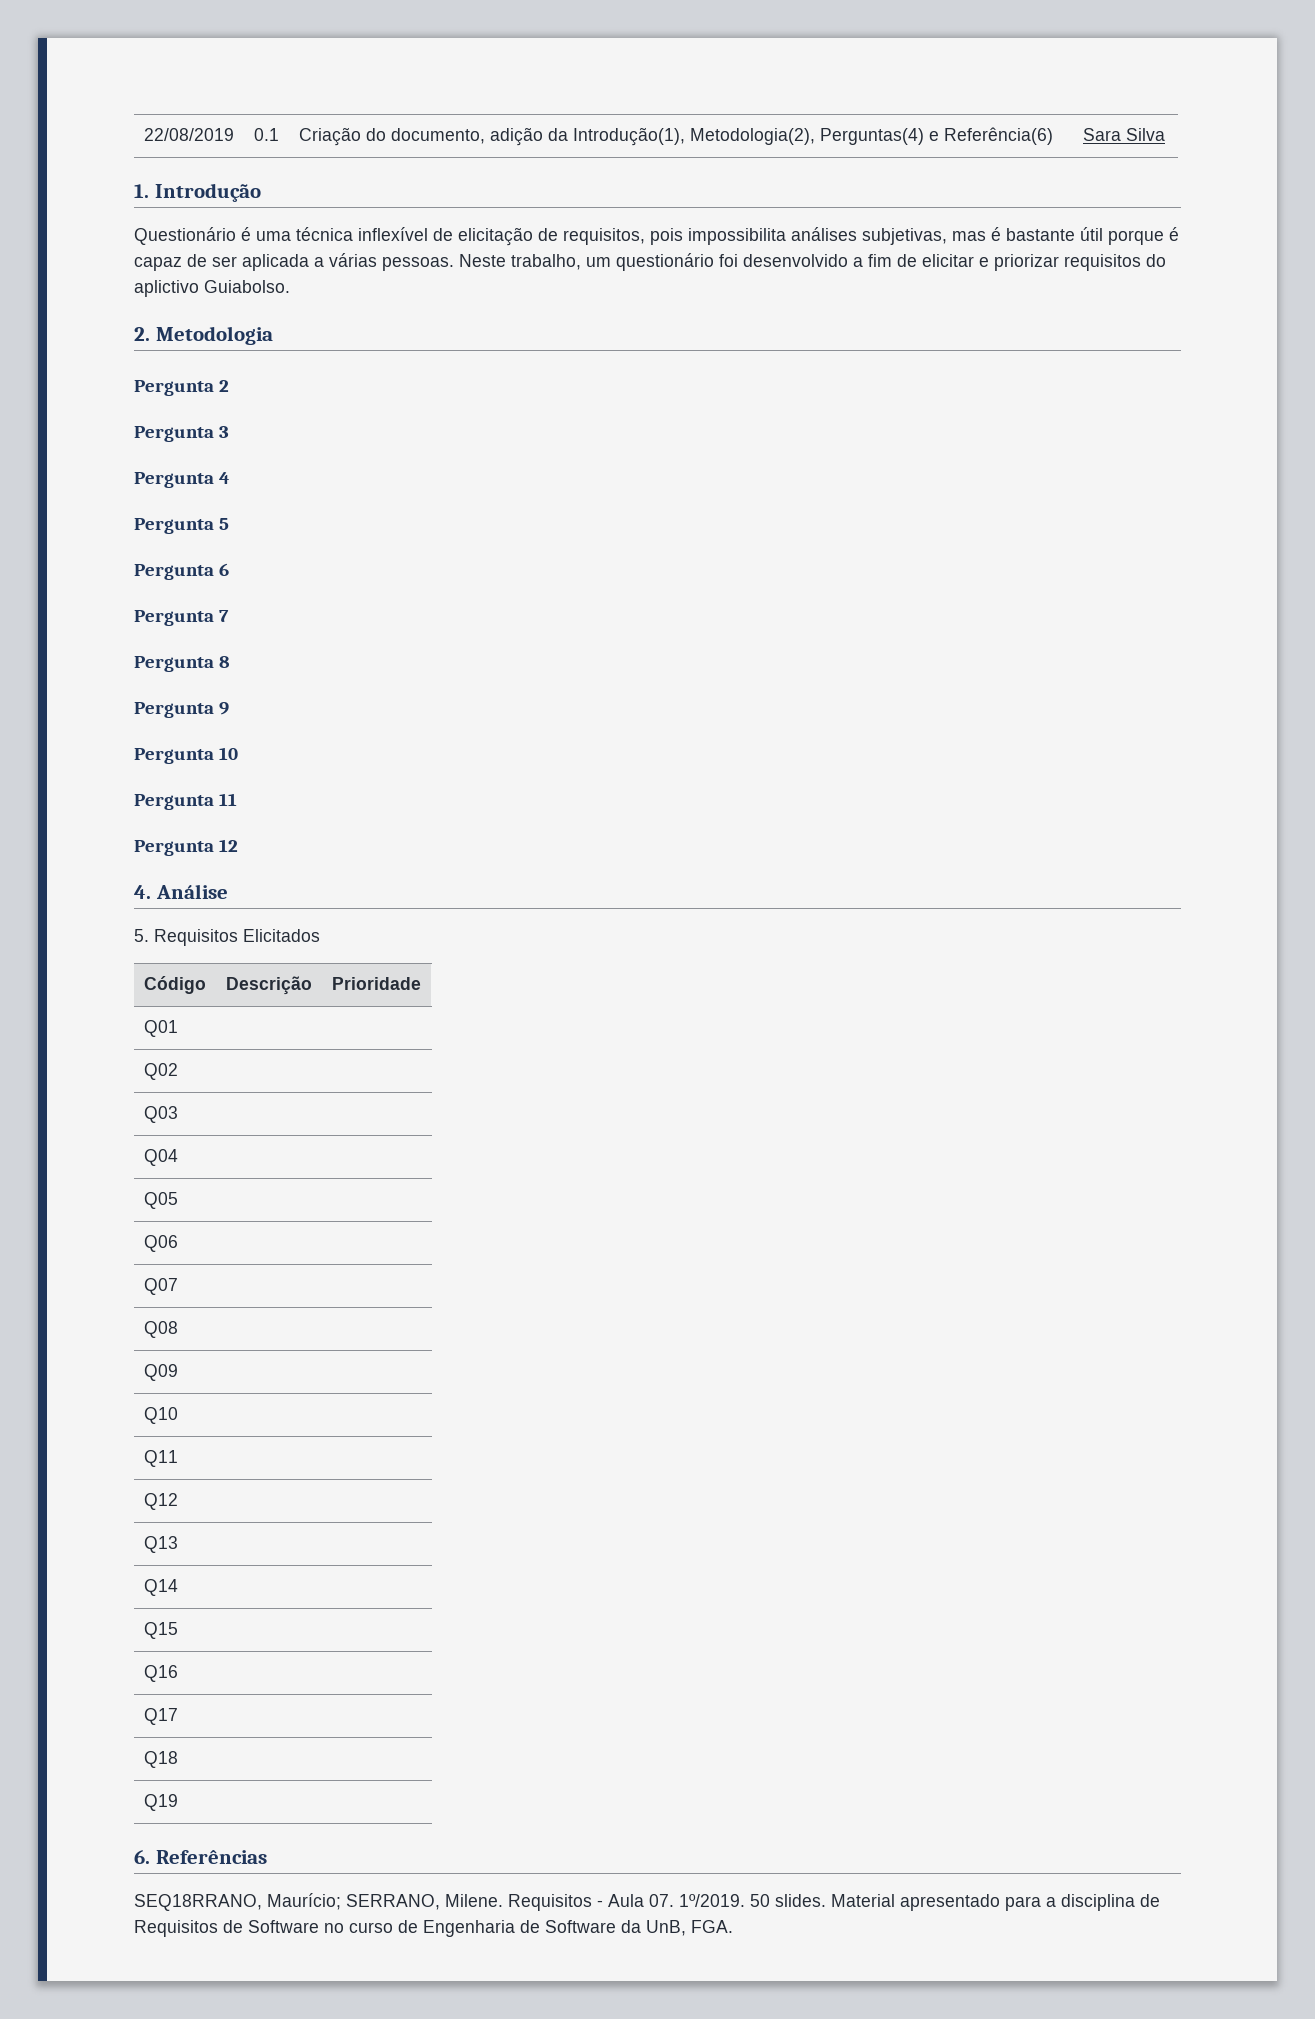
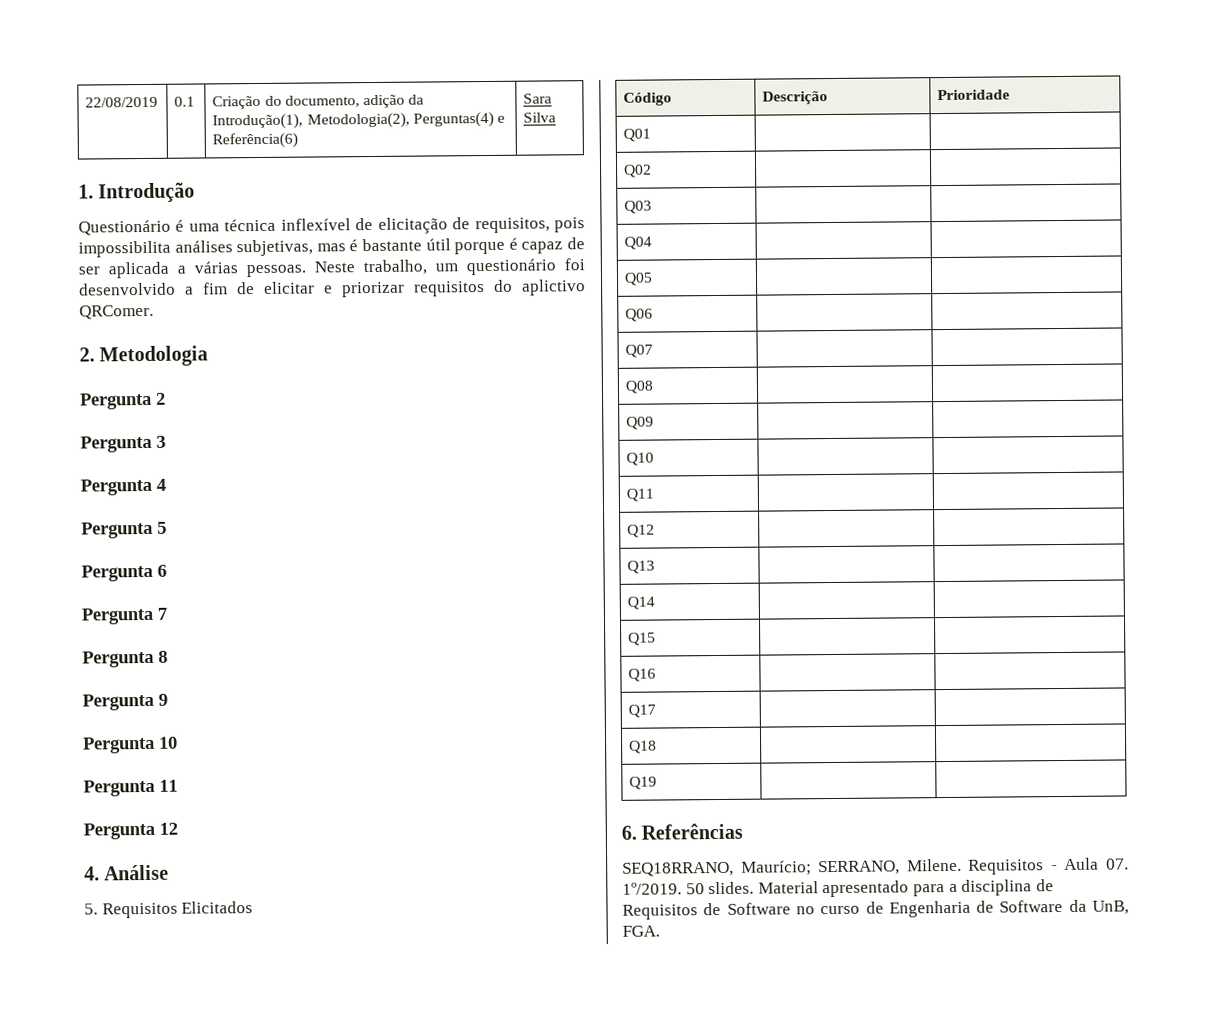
- Neste trabalho, um questionário foi desenvolvido a fim de elicitar e priorizar requisitos do aplictivo Guiabolso.
+ Neste trabalho, um questionário foi desenvolvido a fim de elicitar e priorizar requisitos do aplictivo QRComer.

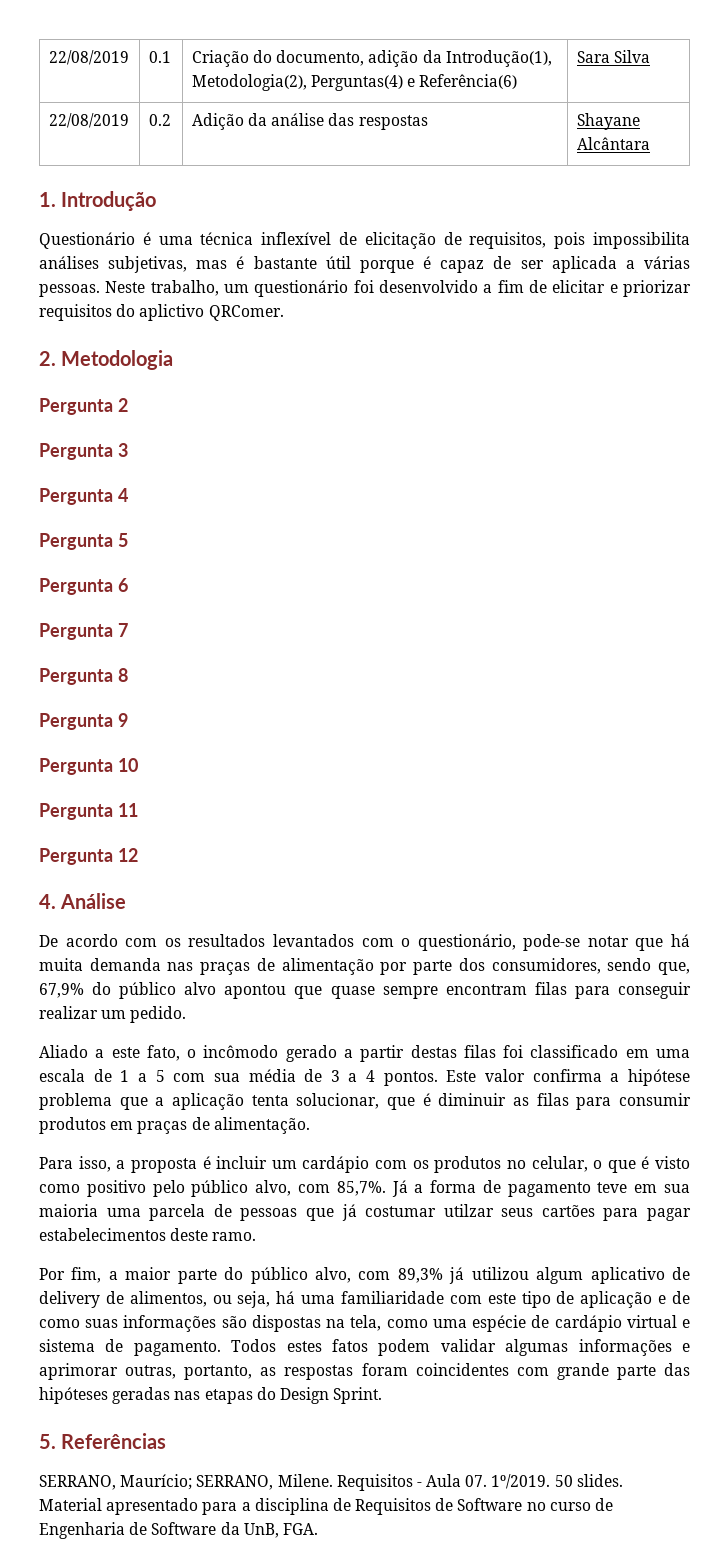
+ 22/08/2019 | 0.2 | Adição da análise das respostas | Shayane Alcântara
- 5. Requisitos Elicitados
- Código | Descrição | Prioridade
- Q01 | |
- Q02 | |
- Q03 | |
- Q04 | |
- Q05 | |
- Q06 | |
- Q07 | |
- Q08 | |
- Q09 | |
- Q10 | |
- Q11 | |
- Q12 | |
- Q13 | |
- Q14 | |
- Q15 | |
- Q16 | |
- Q17 | |
- Q18 | |
- Q19 | |
- 6. Referências
+ De acordo com os resultados levantados com o questionário, pode-se notar que há muita demanda nas praças de alimentação por parte dos consumidores, sendo que, 67,9% do público alvo apontou que quase sempre encontram filas para conseguir realizar um pedido.
+ Aliado a este fato, o incômodo gerado a partir destas filas foi classificado em uma escala de 1 a 5 com sua média de 3 a 4 pontos. Este valor confirma a hipótese problema que a aplicação tenta solucionar, que é diminuir as filas para consumir produtos em praças de alimentação.
+ Para isso, a proposta é incluir um cardápio com os produtos no celular, o que é visto como positivo pelo público alvo, com 85,7%. Já a forma de pagamento teve em sua maioria uma parcela de pessoas que já costumar utilzar seus cartões para pagar estabelecimentos deste ramo.
+ Por fim, a maior parte do público alvo, com 89,3% já utilizou algum aplicativo de delivery de alimentos, ou seja, há uma familiaridade com este tipo de aplicação e de como suas informações são dispostas na tela, como uma espécie de cardápio virtual e sistema de pagamento. Todos estes fatos podem validar algumas informações e aprimorar outras, portanto, as respostas foram coincidentes com grande parte das hipóteses geradas nas etapas do Design Sprint.
+ 5. Referências
- SEQ18RRANO, Maurício; SERRANO, Milene.
+ SERRANO, Maurício; SERRANO, Milene.

